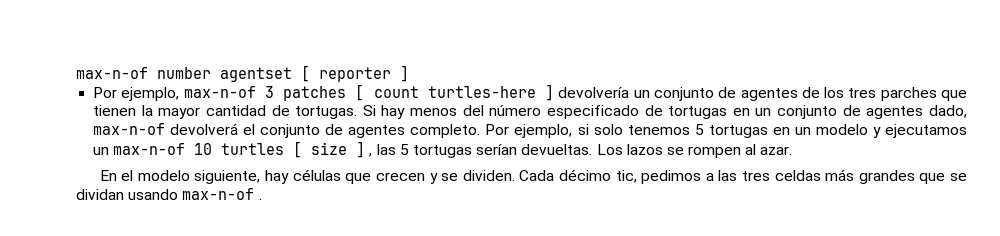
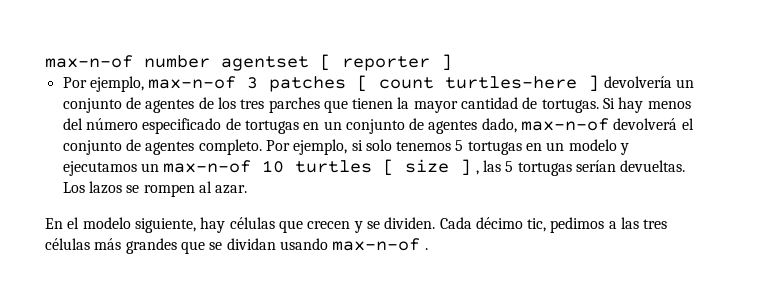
- Cada décimo tic, pedimos a las tres celdas más grandes que se dividan usando max-n-of .
+ Cada décimo tic, pedimos a las tres células más grandes que se dividan usando max-n-of .

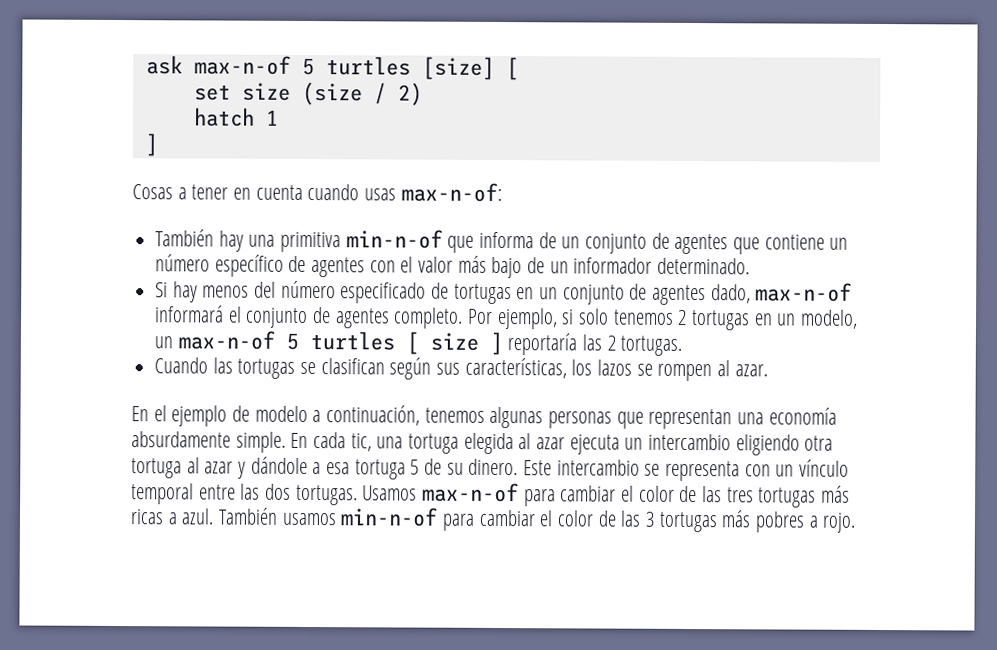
- max-n-of number agentset [ reporter ]
- Por ejemplo, max-n-of 3 patches [ count turtles-here ] devolvería un conjunto de agentes de los tres parches que tienen la mayor cantidad de tortugas. Si hay menos del número especificado de tortugas en un conjunto de agentes dado, max-n-of devolverá el conjunto de agentes completo.
+ ask max-n-of 5 turtles [size] [
+ set size (size / 2)
+ hatch 1
+ ]
+ Cosas a tener en cuenta cuando usas max-n-of:
+ También hay una primitiva min-n-of que informa de un conjunto de agentes que contiene un número específico de agentes con el valor más bajo de un informador determinado.
+ Si hay menos del número especificado de tortugas en un conjunto de agentes dado, max-n-of informará el conjunto de agentes completo.
- Por ejemplo, si solo tenemos 5 tortugas en un modelo y ejecutamos un max-n-of 10 turtles [ size ] , las 5 tortugas serían devueltas. Los lazos se rompen al azar.
+ Por ejemplo, si solo tenemos 2 tortugas en un modelo, un max-n-of 5 turtles [ size ] reportaría las 2 tortugas.
+ Cuando las tortugas se clasifican según sus características, los lazos se rompen al azar.
- En el modelo siguiente, hay células que crecen y se dividen. Cada décimo tic, pedimos a las tres células más grandes que se dividan usando max-n-of .
+ En el ejemplo de modelo a continuación, tenemos algunas personas que representan una economía absurdamente simple. En cada tic, una tortuga elegida al azar ejecuta un intercambio eligiendo otra tortuga al azar y dándole a esa tortuga 5 de su dinero. Este intercambio se representa con un vínculo temporal entre las dos tortugas. Usamos max-n-of para cambiar el color de las tres tortugas más ricas a azul. También usamos min-n-of para cambiar el color de las 3 tortugas más pobres a rojo.

